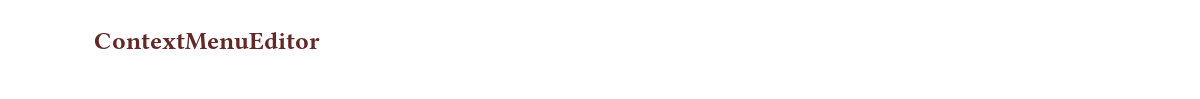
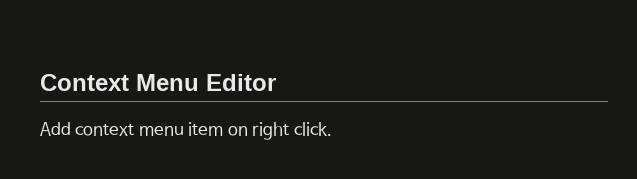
- ContextMenuEditor
+ Context Menu Editor
+ Add context menu item on right click.

